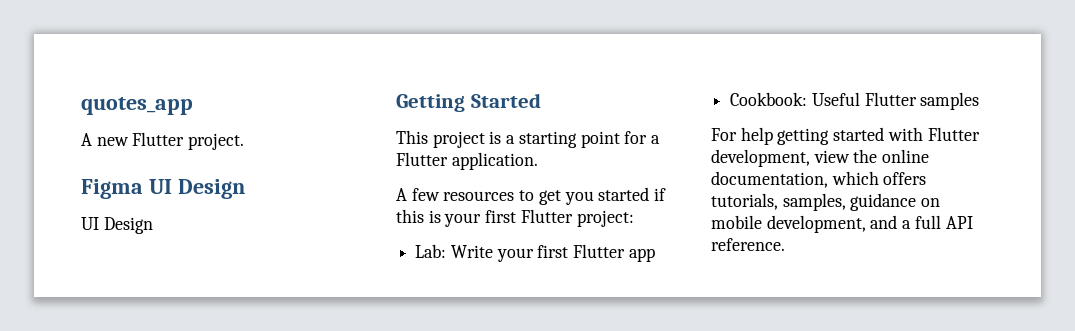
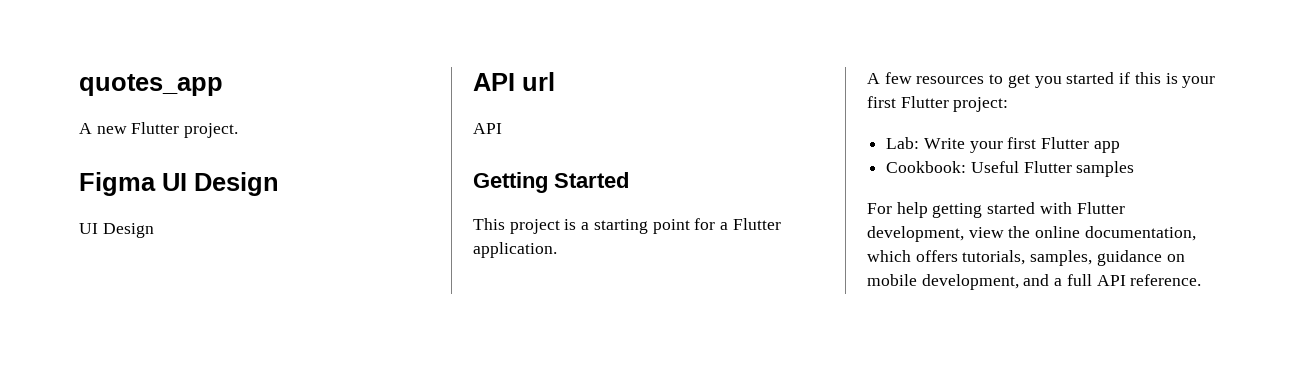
+ API url
+ API

